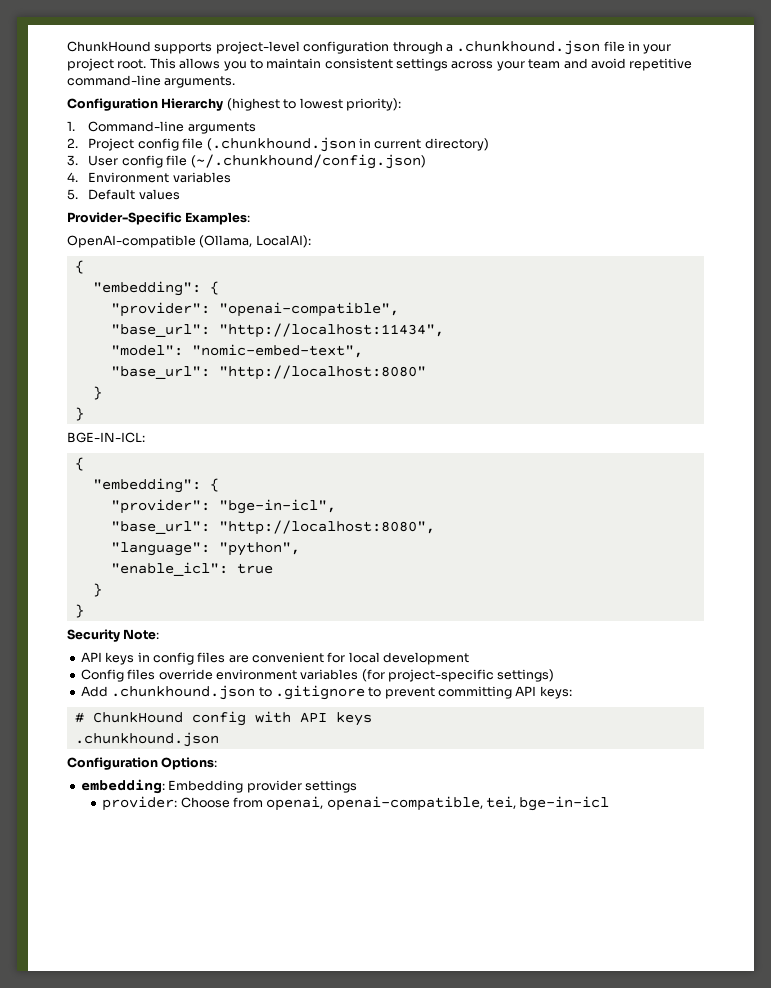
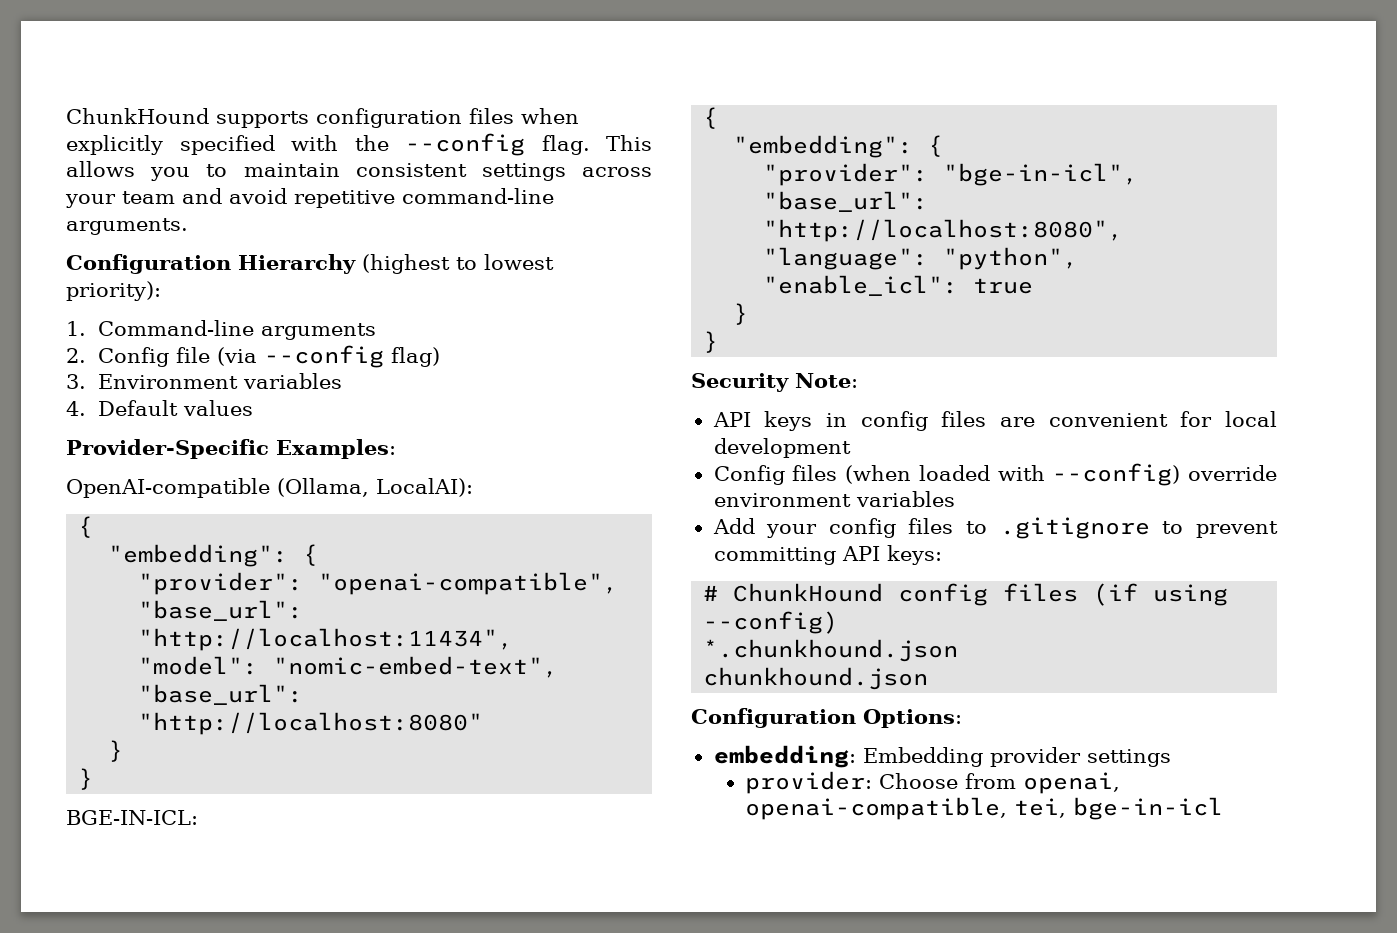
- ChunkHound supports project-level configuration through a .chunkhound.json file in your project root.
+ ChunkHound supports configuration files when explicitly specified with the --config flag.
- 2. Project config file (.chunkhound.json in current directory)
- 3. User config file (~/.chunkhound/config.json)
- 4. Environment variables
+ 2. Config file (via --config flag)
+ 3. Environment variables
- 5. Default values
+ 4. Default values
- Config files override environment variables (for project-specific settings)
- Add .chunkhound.json to .gitignore to prevent committing API keys:
+ Config files (when loaded with --config) override environment variables
+ Add your config files to .gitignore to prevent committing API keys:
- # ChunkHound config with API keys
- .chunkhound.json
+ # ChunkHound config files (if using --config)
+ *.chunkhound.json
+ chunkhound.json

